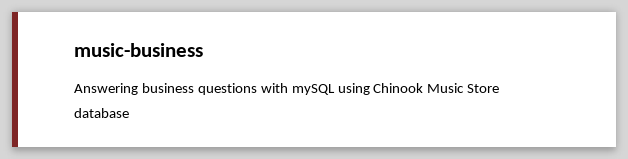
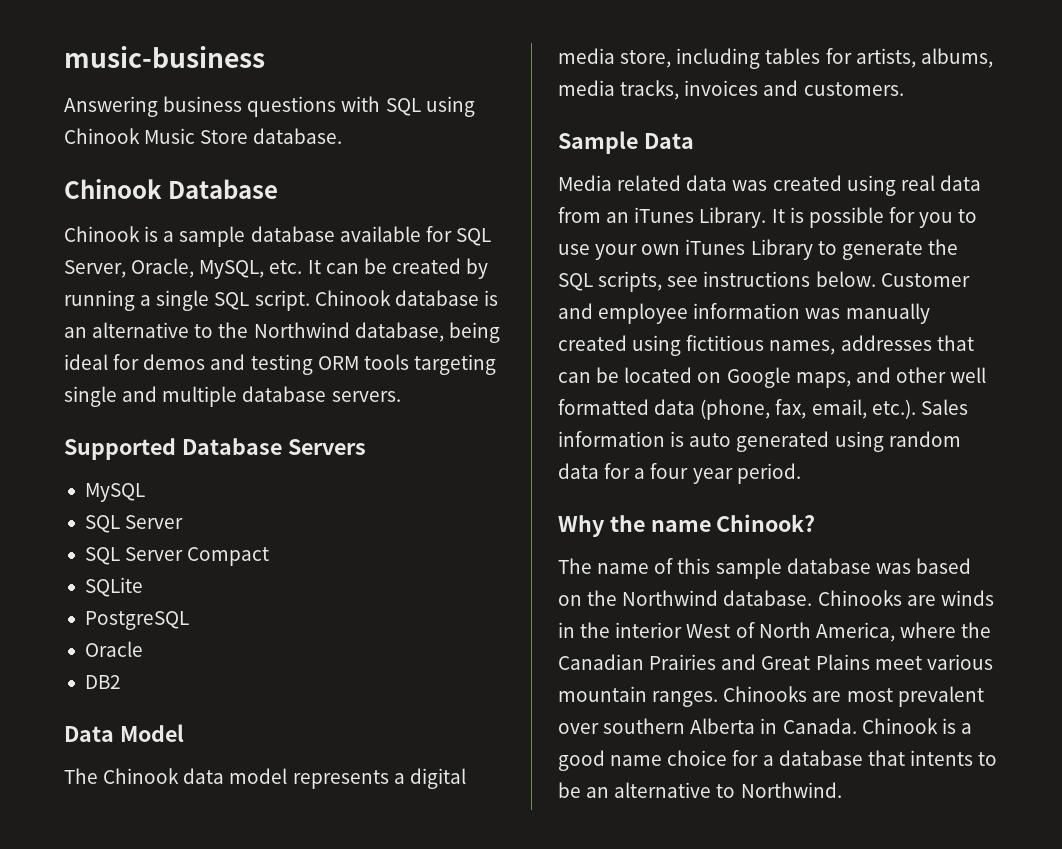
- Answering business questions with mySQL using Chinook Music Store database
+ Answering business questions with SQL using Chinook Music Store database.
+ Chinook Database
+ Chinook is a sample database available for SQL Server, Oracle, MySQL, etc. It can be created by running a single SQL script. Chinook database is an alternative to the Northwind database, being ideal for demos and testing ORM tools targeting single and multiple database servers.
+ Supported Database Servers
+ MySQL
+ SQL Server
+ SQL Server Compact
+ SQLite
+ PostgreSQL
+ Oracle
+ DB2
+ Data Model
+ The Chinook data model represents a digital media store, including tables for artists, albums, media tracks, invoices and customers.
+ Sample Data
+ Media related data was created using real data from an iTunes Library. It is possible for you to use your own iTunes Library to generate the SQL scripts, see instructions below. Customer and employee information was manually created using fictitious names, addresses that can be located on Google maps, and other well formatted data (phone, fax, email, etc.). Sales information is auto generated using random data for a four year period.
+ Why the name Chinook?
+ The name of this sample database was based on the Northwind database. Chinooks are winds in the interior West of North America, where the Canadian Prairies and Great Plains meet various mountain ranges. Chinooks are most prevalent over southern Alberta in Canada. Chinook is a good name choice for a database that intents to be an alternative to Northwind.

